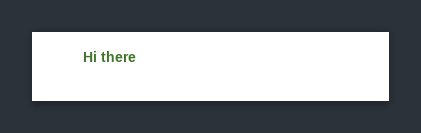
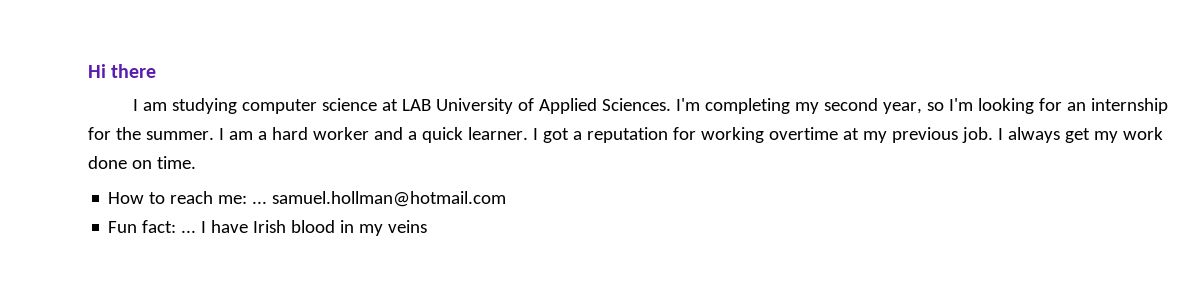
+ I am studying computer science at LAB University of Applied Sciences. I'm completing my second year, so I'm looking for an internship for the summer. I am a hard worker and a quick learner. I got a reputation for working overtime at my previous job. I always get my work done on time.
+ How to reach me: ... samuel.hollman@hotmail.com
+ Fun fact: ... I have Irish blood in my veins

